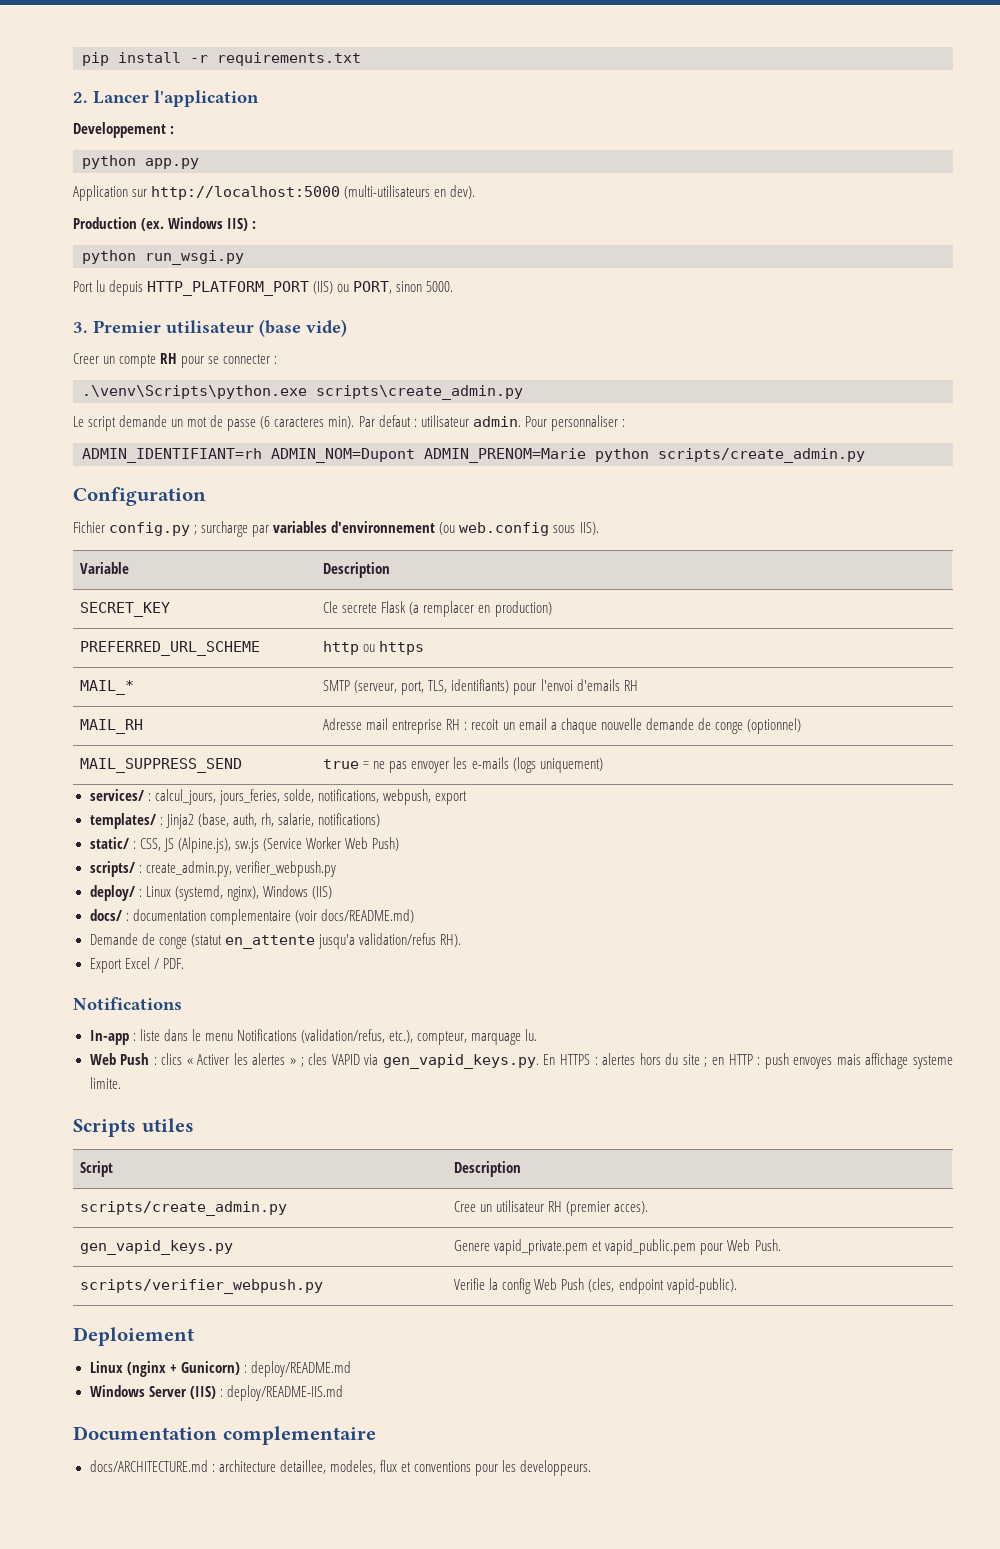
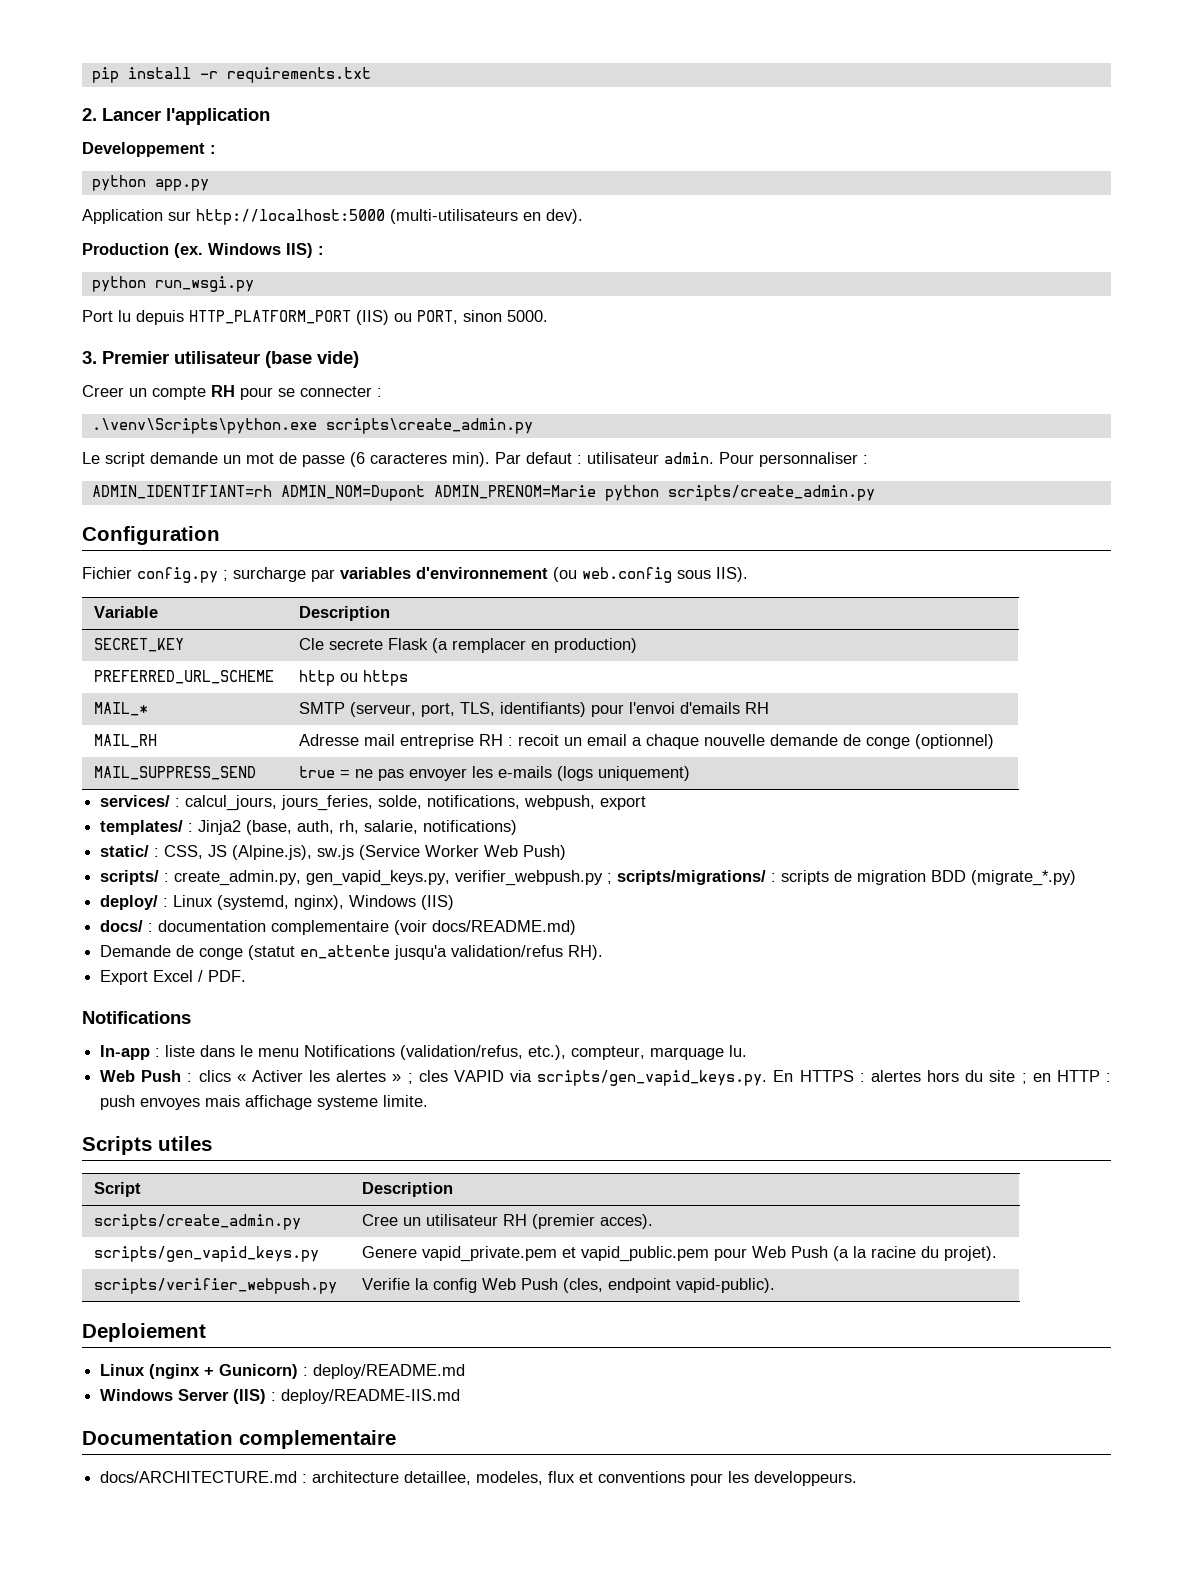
- scripts/ : create_admin.py, verifier_webpush.py
+ scripts/ : create_admin.py, gen_vapid_keys.py, verifier_webpush.py ; scripts/migrations/ : scripts de migration BDD (migrate_*.py)
- Web Push : clics « Activer les alertes » ; cles VAPID via gen_vapid_keys.py. En HTTPS : alertes hors du site ; en HTTP : push envoyes mais affichage systeme limite.
+ Web Push : clics « Activer les alertes » ; cles VAPID via scripts/gen_vapid_keys.py. En HTTPS : alertes hors du site ; en HTTP : push envoyes mais affichage systeme limite.
- gen_vapid_keys.py | Genere vapid_private.pem et vapid_public.pem pour Web Push.
+ scripts/gen_vapid_keys.py | Genere vapid_private.pem et vapid_public.pem pour Web Push (a la racine du projet).

